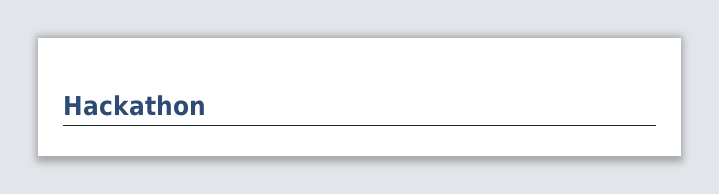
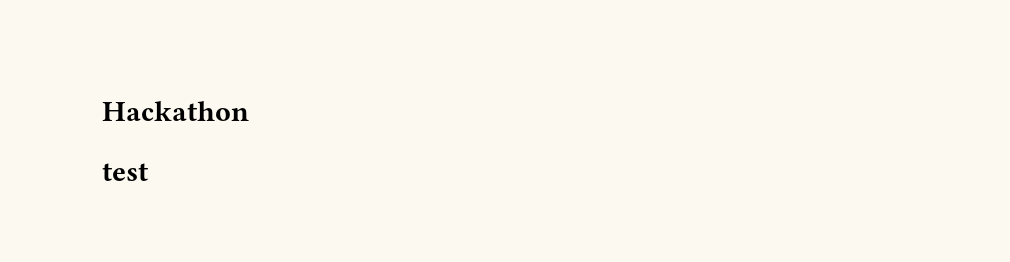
+ test

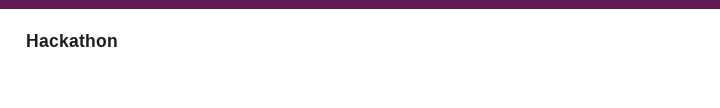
- test

